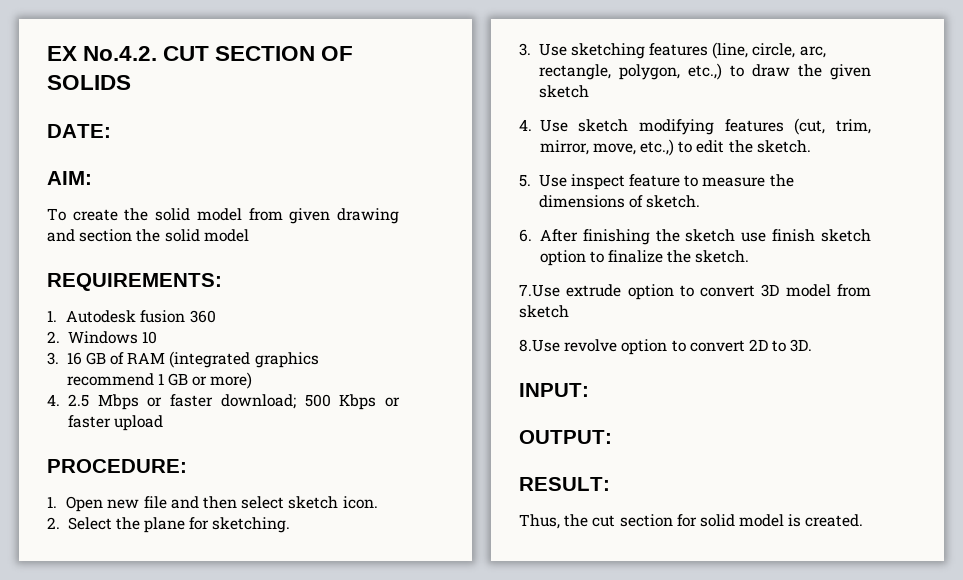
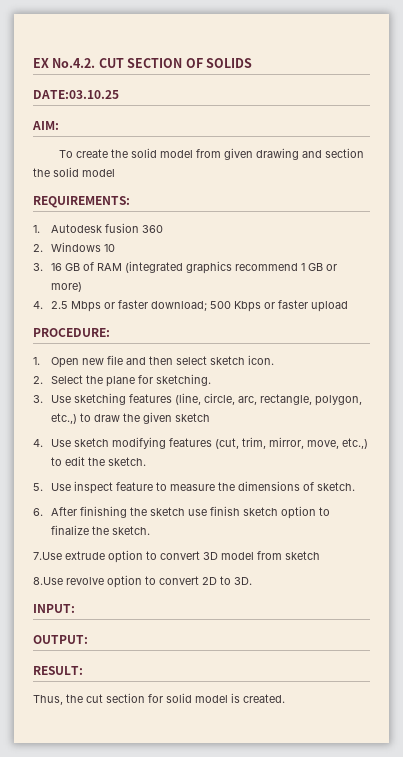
- DATE:
+ DATE:03.10.25

